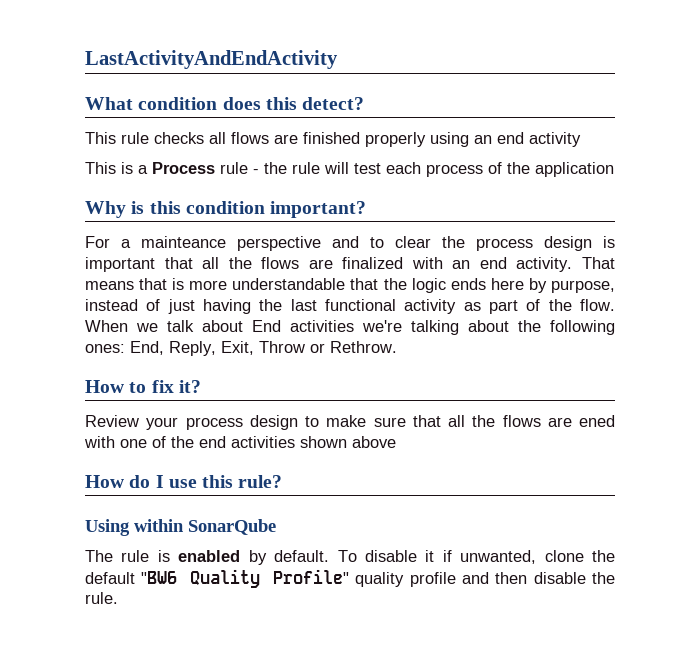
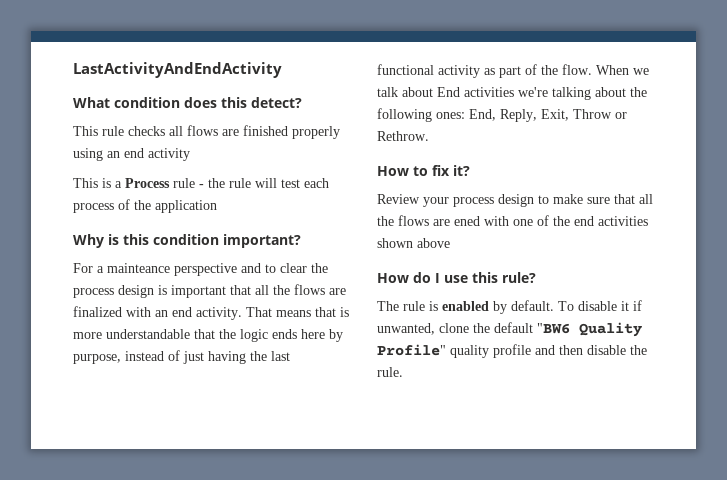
- Using within SonarQube

